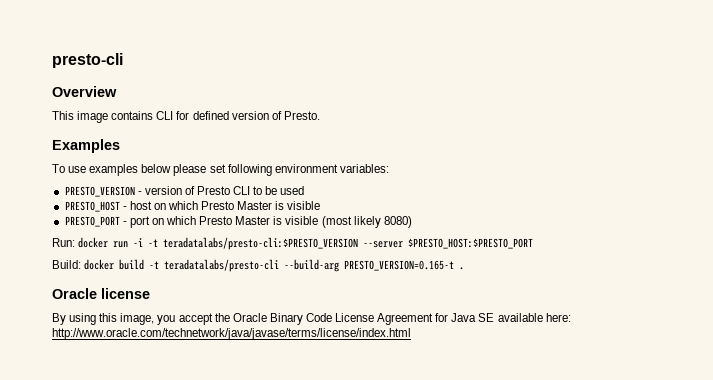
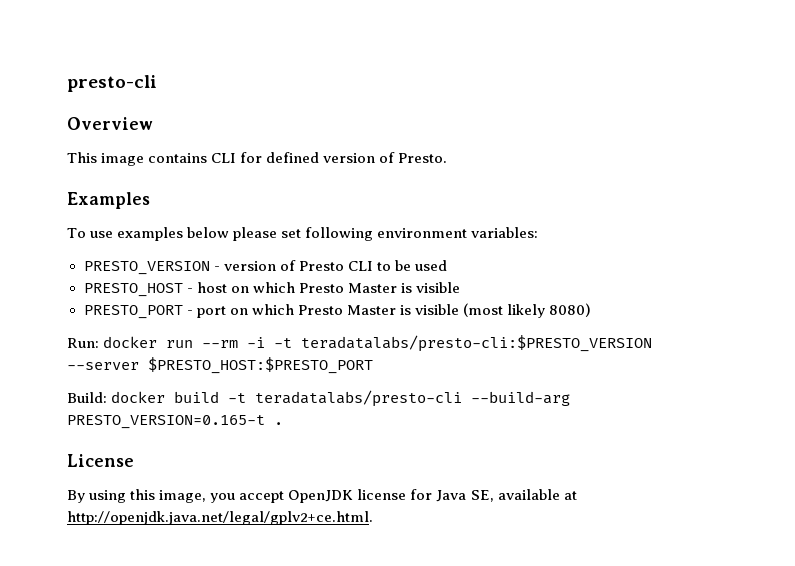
- Run: docker run -i -t teradatalabs/presto-cli:$PRESTO_VERSION --server $PRESTO_HOST:$PRESTO_PORT
+ Run: docker run --rm -i -t teradatalabs/presto-cli:$PRESTO_VERSION --server $PRESTO_HOST:$PRESTO_PORT
- Oracle license
+ License
- By using this image, you accept the Oracle Binary Code License Agreement for Java SE available here: http://www.oracle.com/technetwork/java/javase/terms/license/index.html
+ By using this image, you accept OpenJDK license for Java SE, available at http://openjdk.java.net/legal/gplv2+ce.html.

